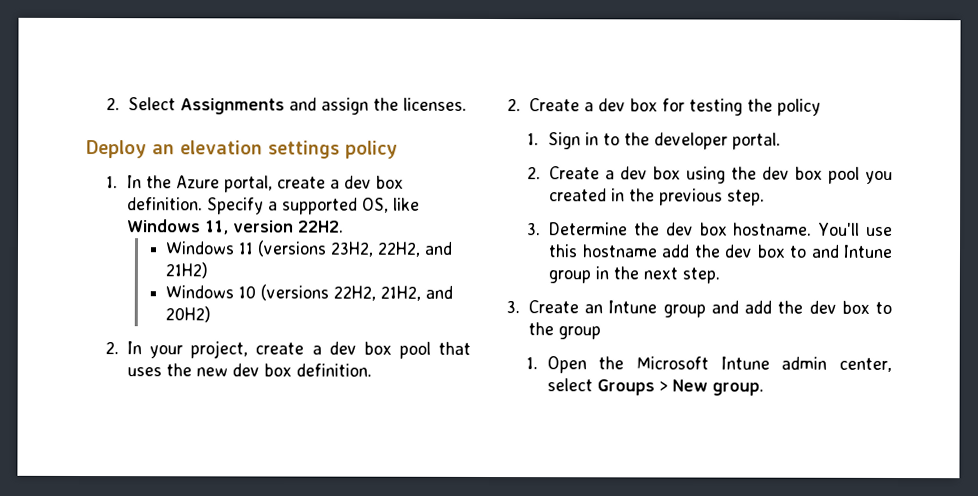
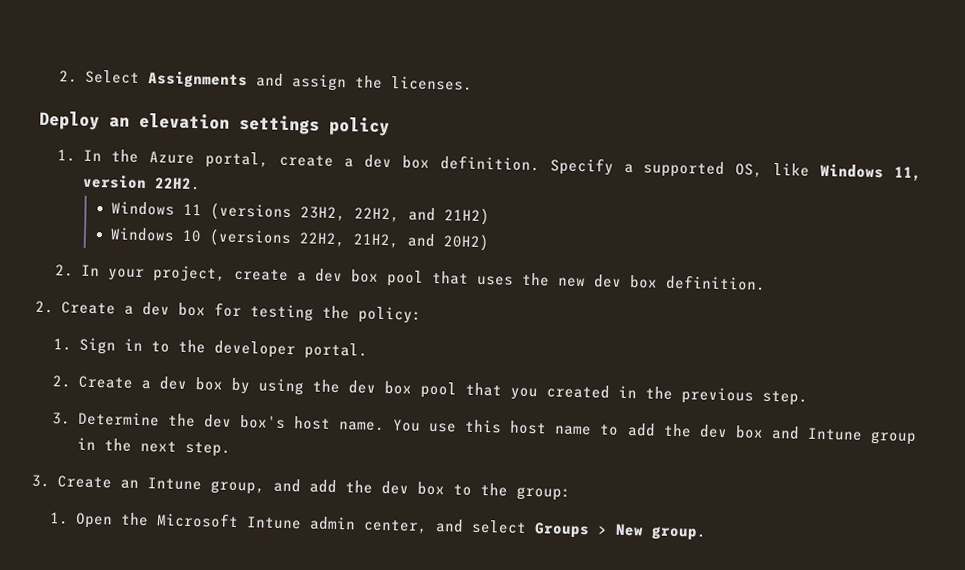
- 2. Create a dev box for testing the policy
+ 2. Create a dev box for testing the policy:
- 2. Create a dev box using the dev box pool you created in the previous step.
+ 2. Create a dev box by using the dev box pool that you created in the previous step.
- 3. Determine the dev box hostname. You'll use this hostname add the dev box to and Intune group in the next step.
+ 3. Determine the dev box's host name. You use this host name to add the dev box and Intune group in the next step.
- 3. Create an Intune group and add the dev box to the group
+ 3. Create an Intune group, and add the dev box to the group:
- 1. Open the Microsoft Intune admin center, select Groups > New group.
+ 1. Open the Microsoft Intune admin center, and select Groups > New group.

